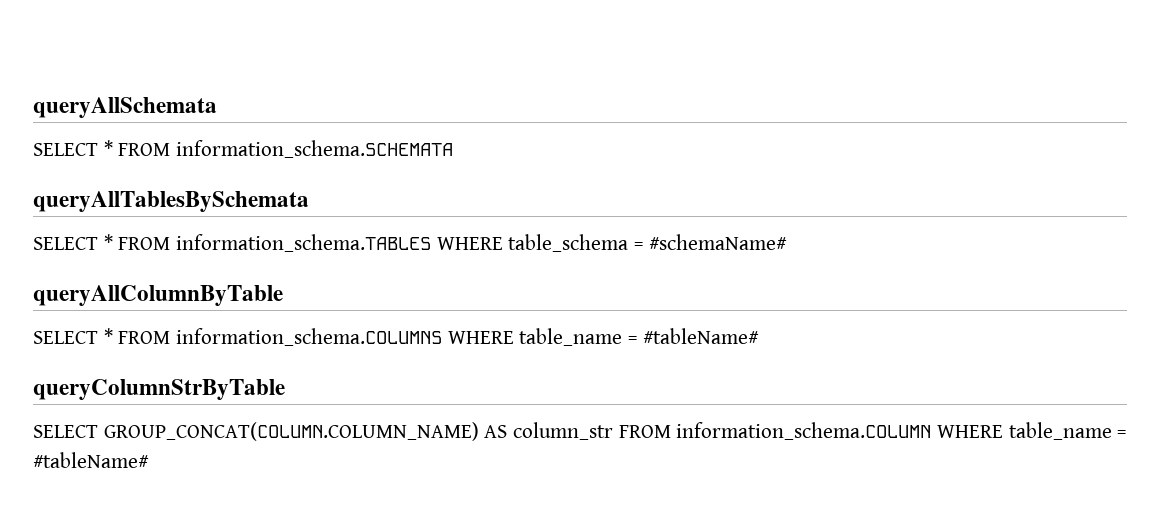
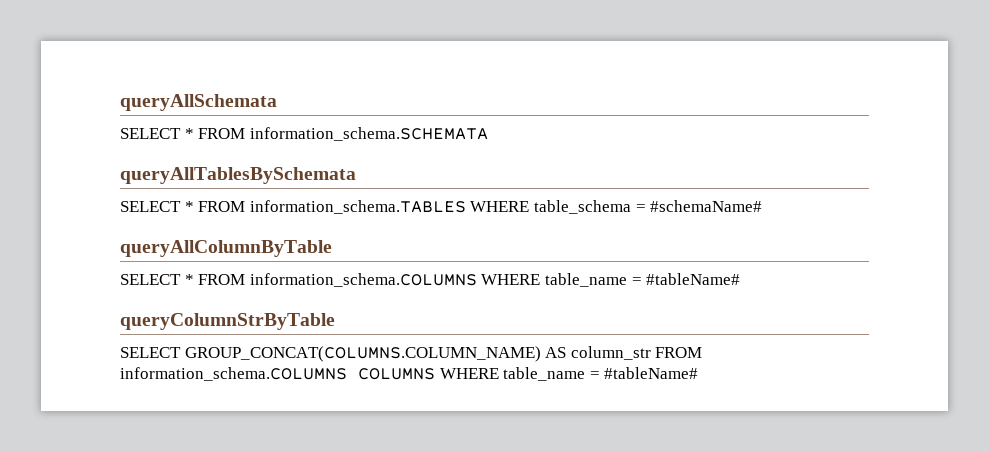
- SELECT GROUP_CONCAT(COLUMN.COLUMN_NAME) AS column_str FROM information_schema.COLUMN WHERE table_name = #tableName#
+ SELECT GROUP_CONCAT(COLUMNS.COLUMN_NAME) AS column_str FROM information_schema.COLUMNS COLUMNS WHERE table_name = #tableName#

